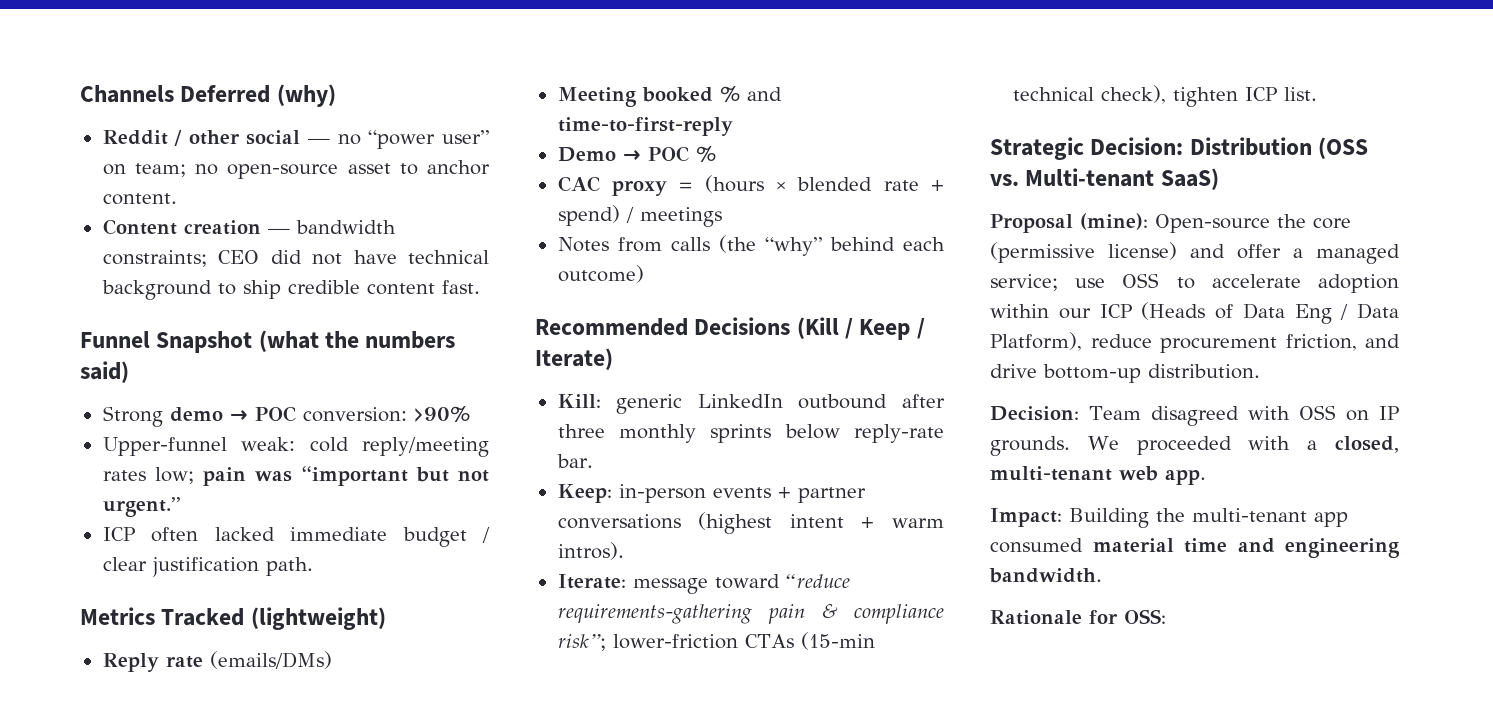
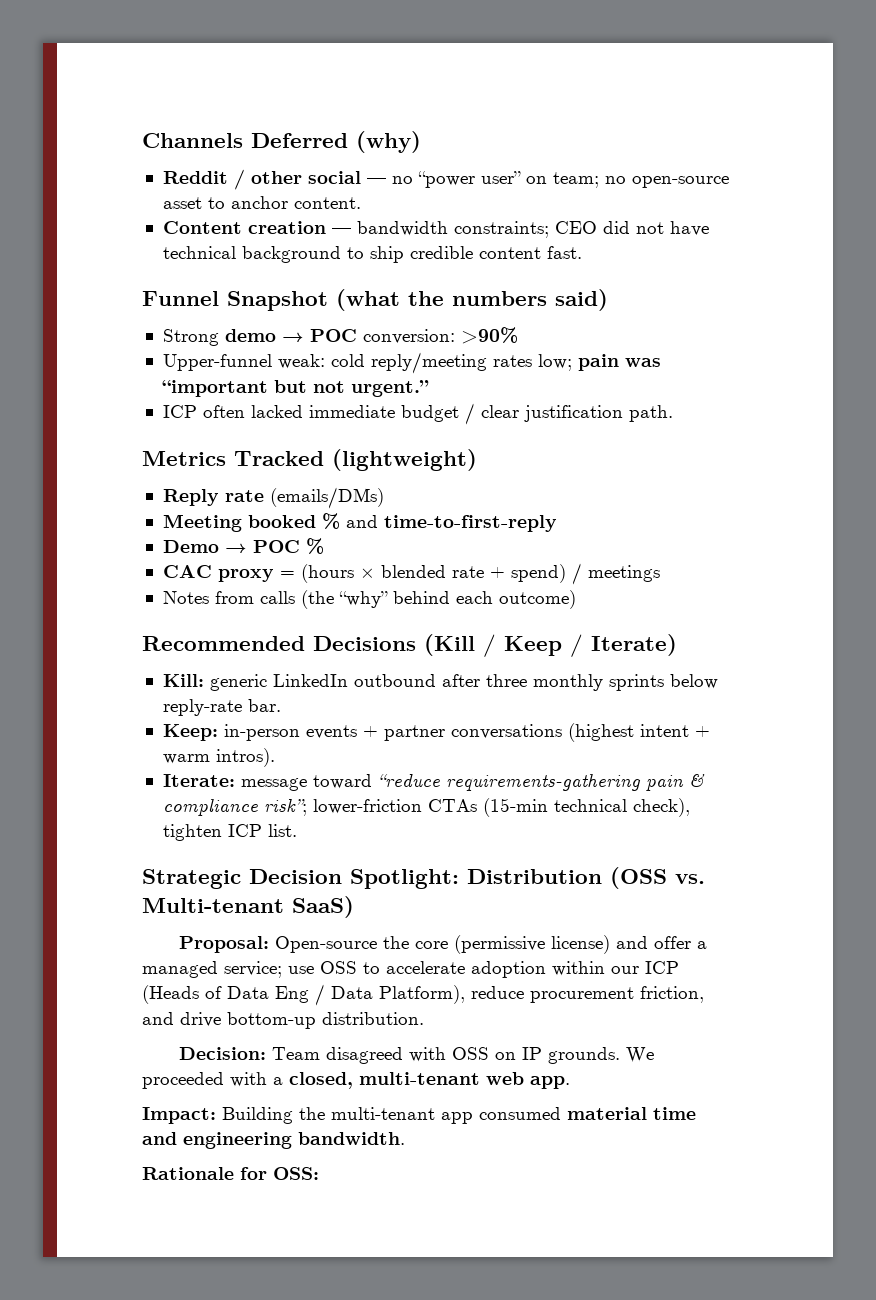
- Strategic Decision: Distribution (OSS vs. Multi-tenant SaaS)
+ Strategic Decision Spotlight: Distribution (OSS vs. Multi-tenant SaaS)
- Proposal (mine): Open-source the core (permissive license) and offer a managed service; use OSS to accelerate adoption within our ICP (Heads of Data Eng / Data Platform), reduce procurement friction, and drive bottom-up distribution.
+ Proposal: Open-source the core (permissive license) and offer a managed service; use OSS to accelerate adoption within our ICP (Heads of Data Eng / Data Platform), reduce procurement friction, and drive bottom-up distribution.

